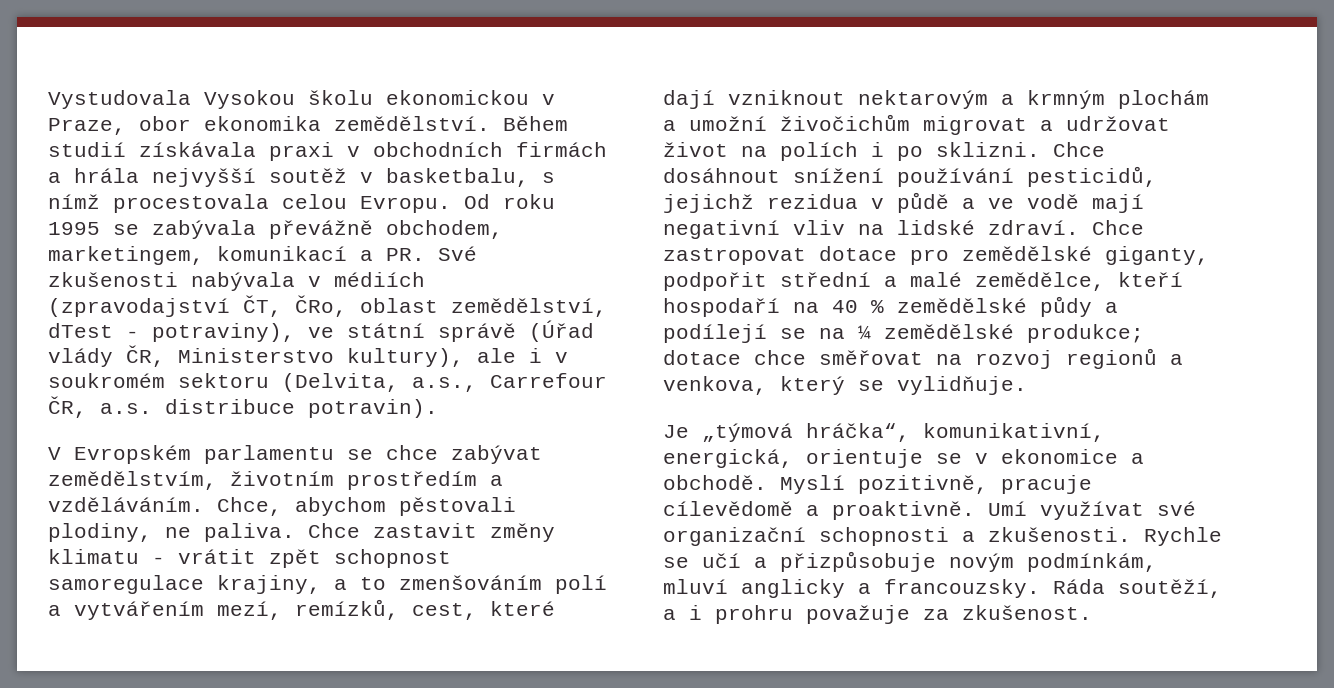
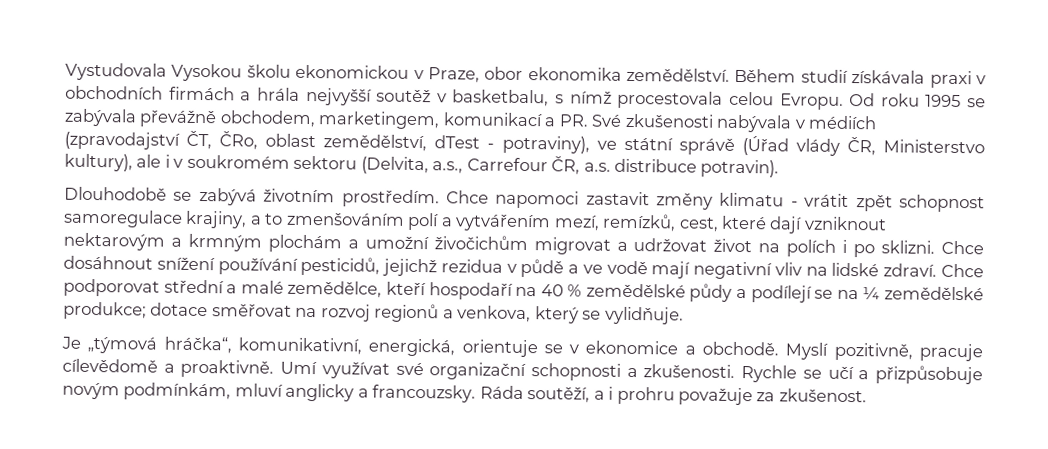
- V Evropském parlamentu se chce zabývat zemědělstvím, životním prostředím a vzděláváním. Chce, abychom pěstovali plodiny, ne paliva. Chce zastavit změny klimatu - vrátit zpět schopnost samoregulace krajiny, a to zmenšováním polí a vytvářením mezí, remízků, cest, které dají vzniknout nektarovým a krmným plochám a umožní živočichům migrovat a udržovat život na polích i po sklizni.
+ Dlouhodobě se zabývá životním prostředím. Chce napomoci zastavit změny klimatu - vrátit zpět schopnost samoregulace krajiny, a to zmenšováním polí a vytvářením mezí, remízků, cest, které dají vzniknout nektarovým a krmným plochám a umožní živočichům migrovat a udržovat život na polích i po sklizni.
- Chce zastropovat dotace pro zemědělské giganty, podpořit střední a malé zemědělce, kteří hospodaří na 40 % zemědělské půdy a podílejí se na ¼ zemědělské produkce; dotace chce směřovat na rozvoj regionů a venkova, který se vylidňuje.
+ Chce podporovat střední a malé zemědělce, kteří hospodaří na 40 % zemědělské půdy a podílejí se na ¼ zemědělské produkce; dotace směřovat na rozvoj regionů a venkova, který se vylidňuje.

